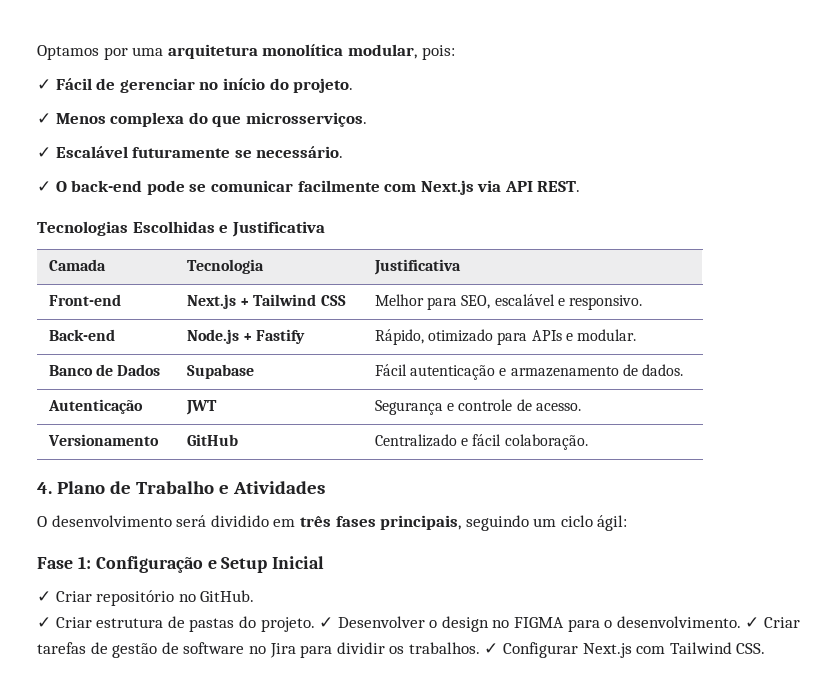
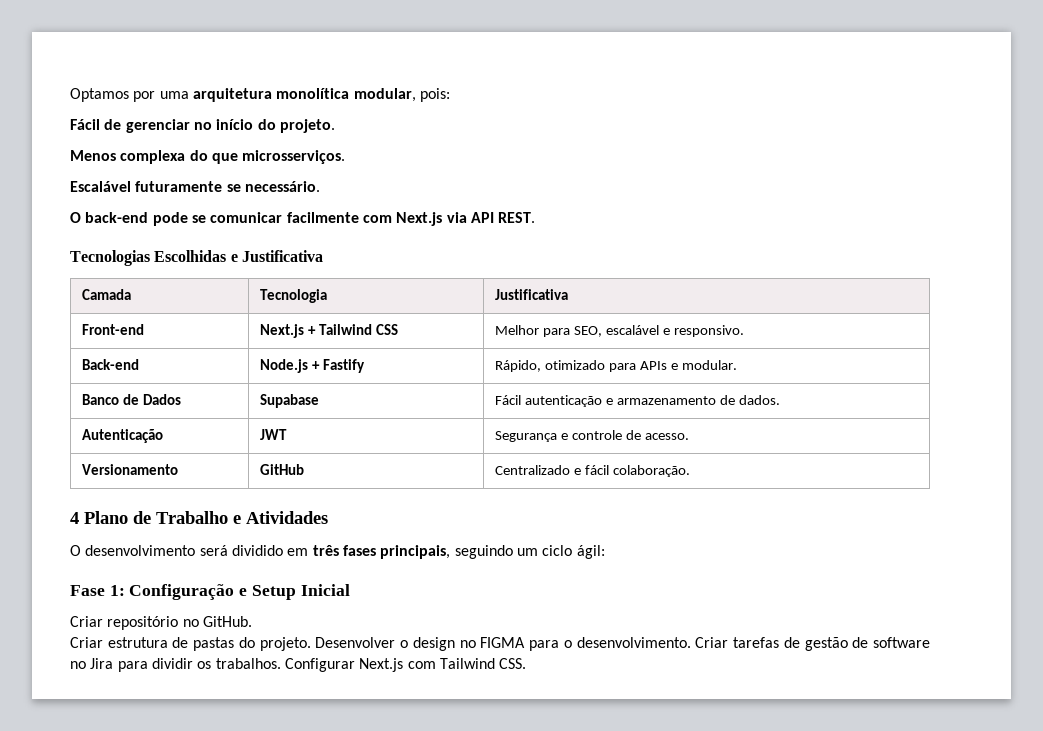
- ✓ Fácil de gerenciar no início do projeto.
+ Fácil de gerenciar no início do projeto.
- ✓ Menos complexa do que microsserviços.
+ Menos complexa do que microsserviços.
- ✓ Escalável futuramente se necessário.
+ Escalável futuramente se necessário.
- ✓ O back-end pode se comunicar facilmente com Next.js via API REST.
+ O back-end pode se comunicar facilmente com Next.js via API REST.
- 4. Plano de Trabalho e Atividades
+ 4 Plano de Trabalho e Atividades
- ✓ Criar repositório no GitHub.
+ Criar repositório no GitHub.
- ✓ Criar estrutura de pastas do projeto.
+ Criar estrutura de pastas do projeto.
- ✓ Desenvolver o design no FIGMA para o desenvolvimento.
+ Desenvolver o design no FIGMA para o desenvolvimento.
- ✓ Criar tarefas de gestão de software no Jira para dividir os trabalhos.
+ Criar tarefas de gestão de software no Jira para dividir os trabalhos.
- ✓ Configurar Next.js com Tailwind CSS.
+ Configurar Next.js com Tailwind CSS.

